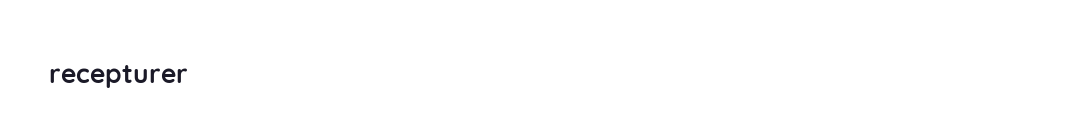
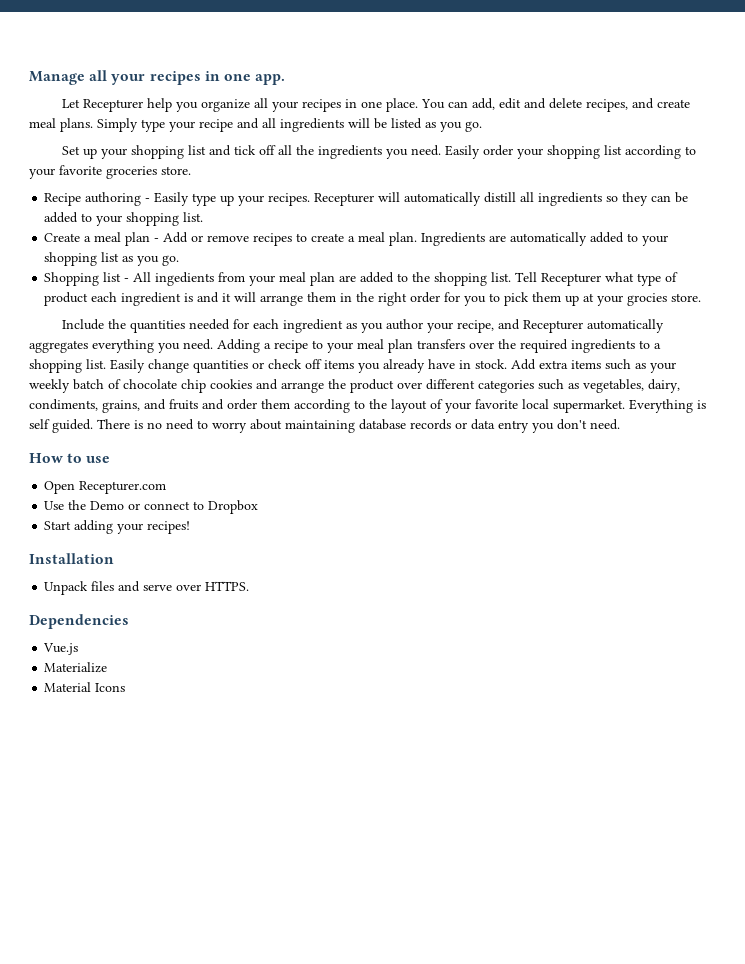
- recepturer
+ Manage all your recipes in one app.
+ Let Recepturer help you organize all your recipes in one place. You can add, edit and delete recipes, and create meal plans. Simply type your recipe and all ingredients will be listed as you go.
+ Set up your shopping list and tick off all the ingredients you need. Easily order your shopping list according to your favorite groceries store.
+ Recipe authoring - Easily type up your recipes. Recepturer will automatically distill all ingredients so they can be added to your shopping list.
+ Create a meal plan - Add or remove recipes to create a meal plan. Ingredients are automatically added to your shopping list as you go.
+ Shopping list - All ingedients from your meal plan are added to the shopping list. Tell Recepturer what type of product each ingredient is and it will arrange them in the right order for you to pick them up at your grocies store.
+ Include the quantities needed for each ingredient as you author your recipe, and Recepturer automatically aggregates everything you need. Adding a recipe to your meal plan transfers over the required ingredients to a shopping list. Easily change quantities or check off items you already have in stock. Add extra items such as your weekly batch of chocolate chip cookies and arrange the product over different categories such as vegetables, dairy, condiments, grains, and fruits and order them according to the layout of your favorite local supermarket. Everything is self guided. There is no need to worry about maintaining database records or data entry you don't need.
+ How to use
+ Open Recepturer.com
+ Use the Demo or connect to Dropbox
+ Start adding your recipes!
+ Installation
+ Unpack files and serve over HTTPS.
+ Dependencies
+ Vue.js
+ Materialize
+ Material Icons

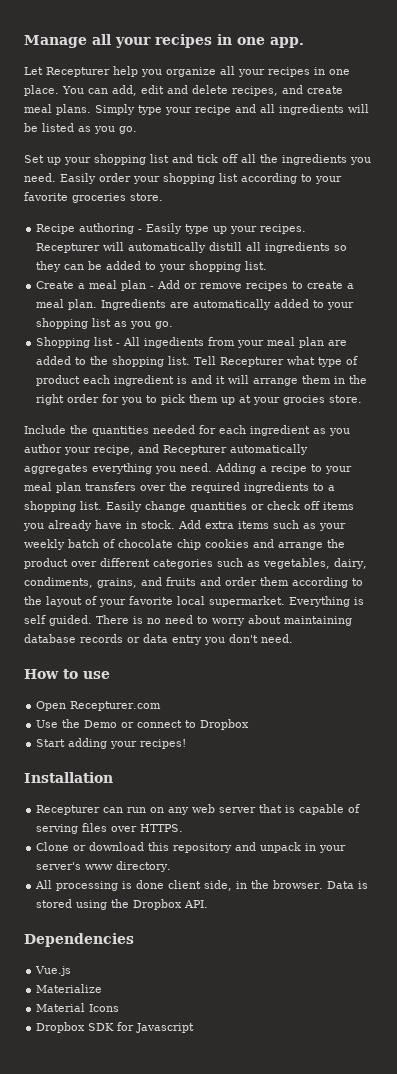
- Unpack files and serve over HTTPS.
+ Recepturer can run on any web server that is capable of serving files over HTTPS.
+ Clone or download this repository and unpack in your server's www directory.
+ All processing is done client side, in the browser. Data is stored using the Dropbox API.
+ Dropbox SDK for Javascript

